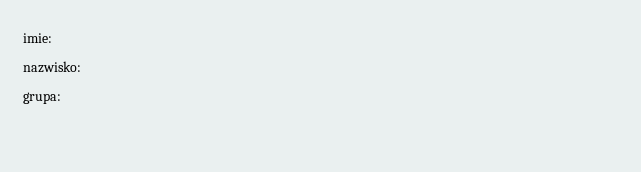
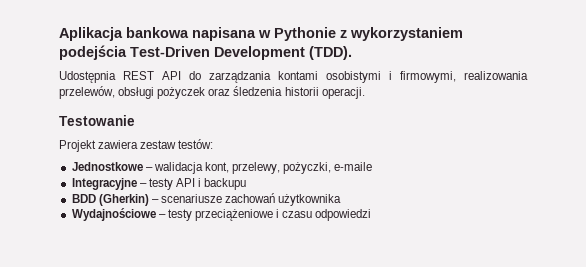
- imie:
- nazwisko:
- grupa:
+ Aplikacja bankowa napisana w Pythonie z wykorzystaniem podejścia Test-Driven Development (TDD).
+ Udostępnia REST API do zarządzania kontami osobistymi i firmowymi, realizowania przelewów, obsługi pożyczek oraz śledzenia historii operacji.
+ Testowanie
+ Projekt zawiera zestaw testów:
+ Jednostkowe – walidacja kont, przelewy, pożyczki, e-maile
+ Integracyjne – testy API i backupu
+ BDD (Gherkin) – scenariusze zachowań użytkownika
+ Wydajnościowe – testy przeciążeniowe i czasu odpowiedzi

